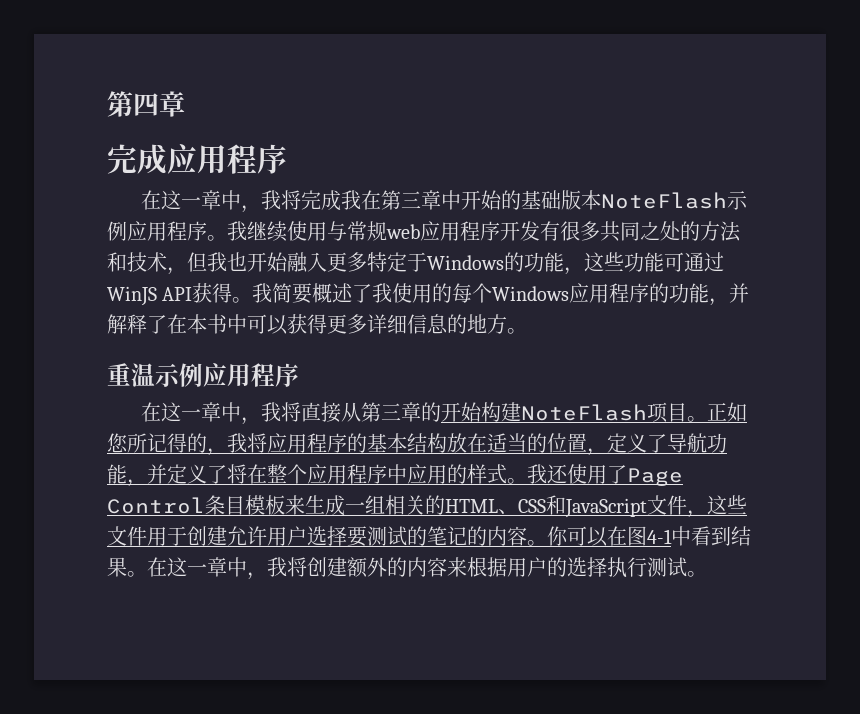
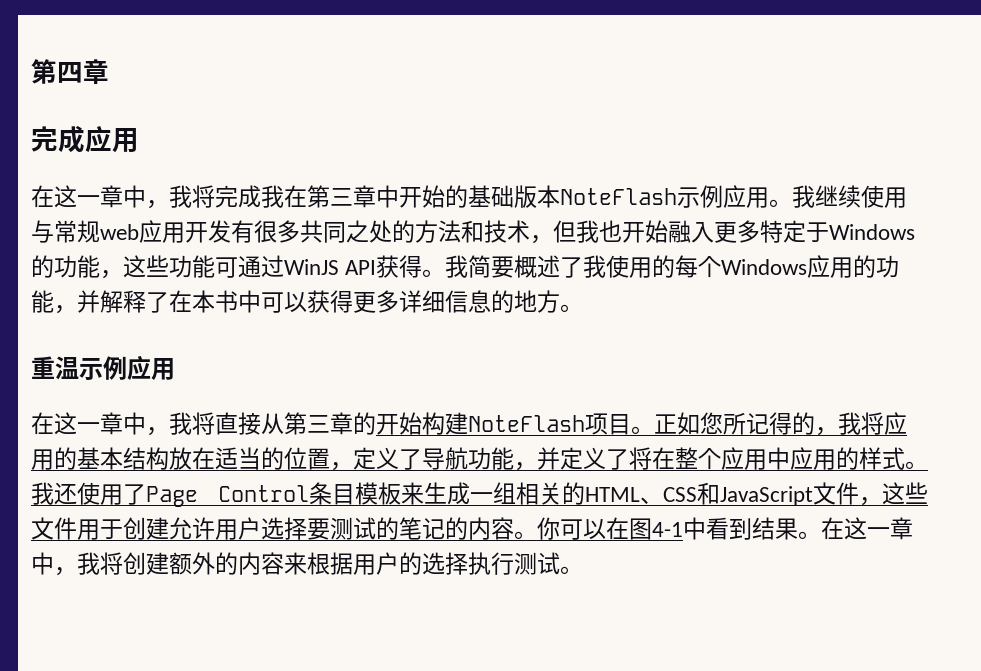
- 完成应用程序
+ 完成应用
- 在这一章中，我将完成我在第三章中开始的基础版本NoteFlash示例应用程序。
+ 在这一章中，我将完成我在第三章中开始的基础版本NoteFlash示例应用。
- 我继续使用与常规web应用程序开发有很多共同之处的方法和技术，但我也开始融入更多特定于Windows的功能，这些功能可通过WinJS API获得。
+ 我继续使用与常规web应用开发有很多共同之处的方法和技术，但我也开始融入更多特定于Windows的功能，这些功能可通过WinJS API获得。
- 我简要概述了我使用的每个Windows应用程序的功能，并解释了在本书中可以获得更多详细信息的地方。
+ 我简要概述了我使用的每个Windows应用的功能，并解释了在本书中可以获得更多详细信息的地方。
- 重温示例应用程序
+ 重温示例应用
- 正如您所记得的，我将应用程序的基本结构放在适当的位置，定义了导航功能，并定义了将在整个应用程序中应用的样式。
+ 正如您所记得的，我将应用的基本结构放在适当的位置，定义了导航功能，并定义了将在整个应用中应用的样式。

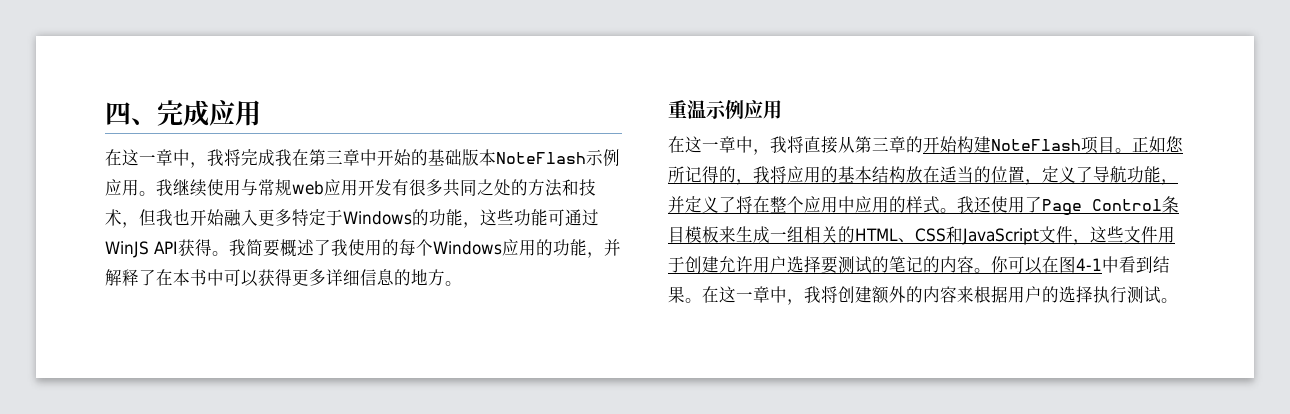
- 第四章
- 完成应用
+ 四、完成应用

